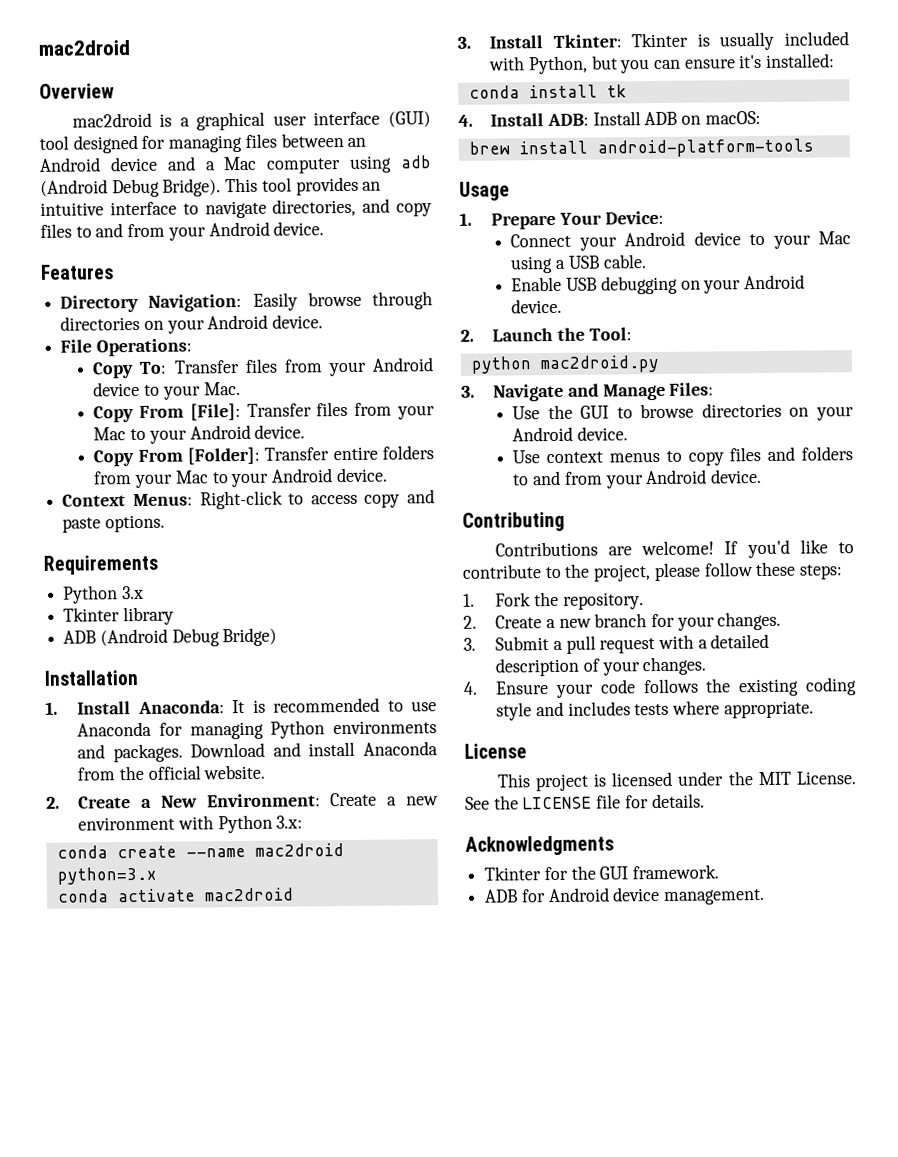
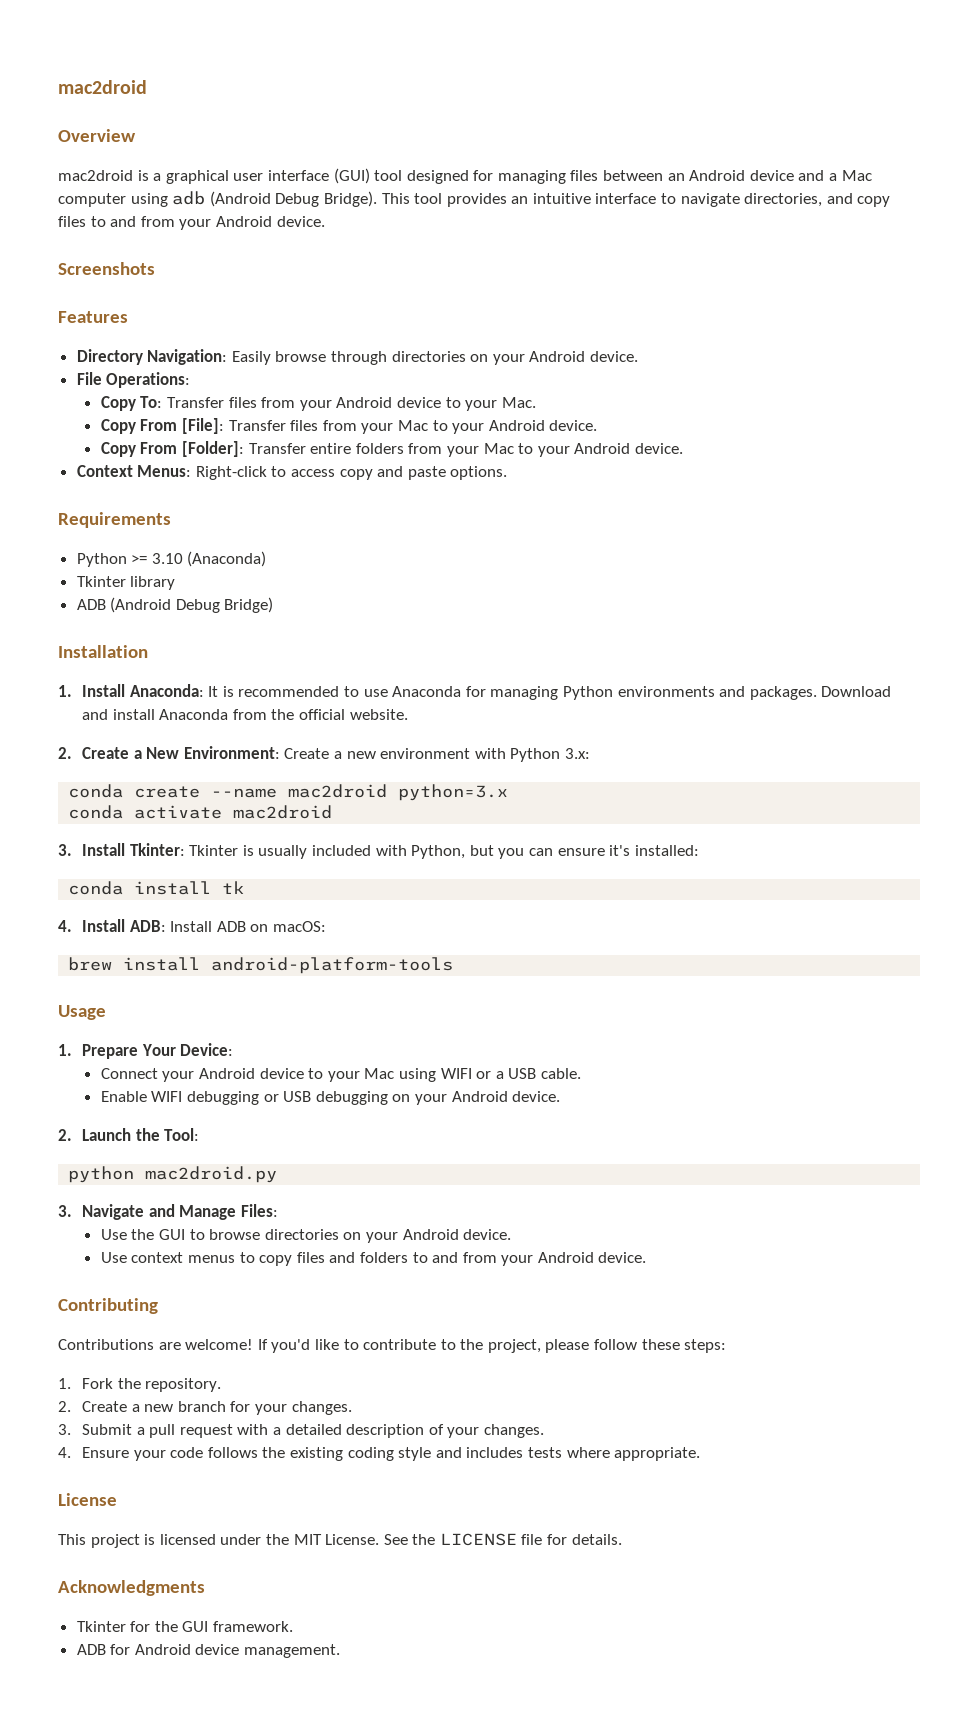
+ Screenshots
- Python 3.x
+ Python >= 3.10 (Anaconda)
- Connect your Android device to your Mac using a USB cable.
+ Connect your Android device to your Mac using WIFI or a USB cable.
- Enable USB debugging on your Android device.
+ Enable WIFI debugging or USB debugging on your Android device.

